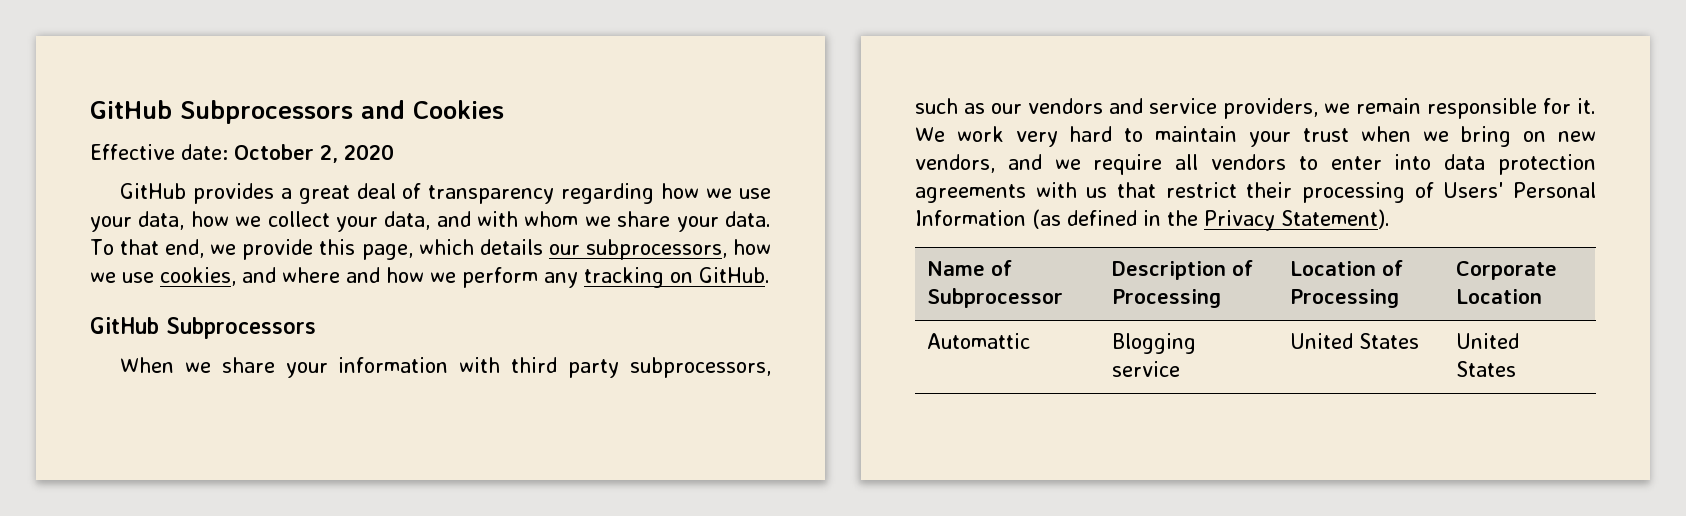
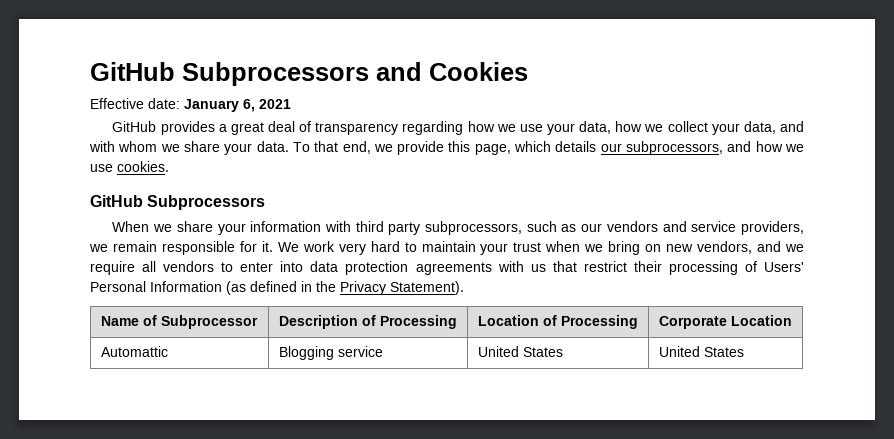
- Effective date: October 2, 2020
+ Effective date: January 6, 2021
- To that end, we provide this page, which details our subprocessors, how we use cookies, and where and how we perform any tracking on GitHub.
+ To that end, we provide this page, which details our subprocessors, and how we use cookies.

